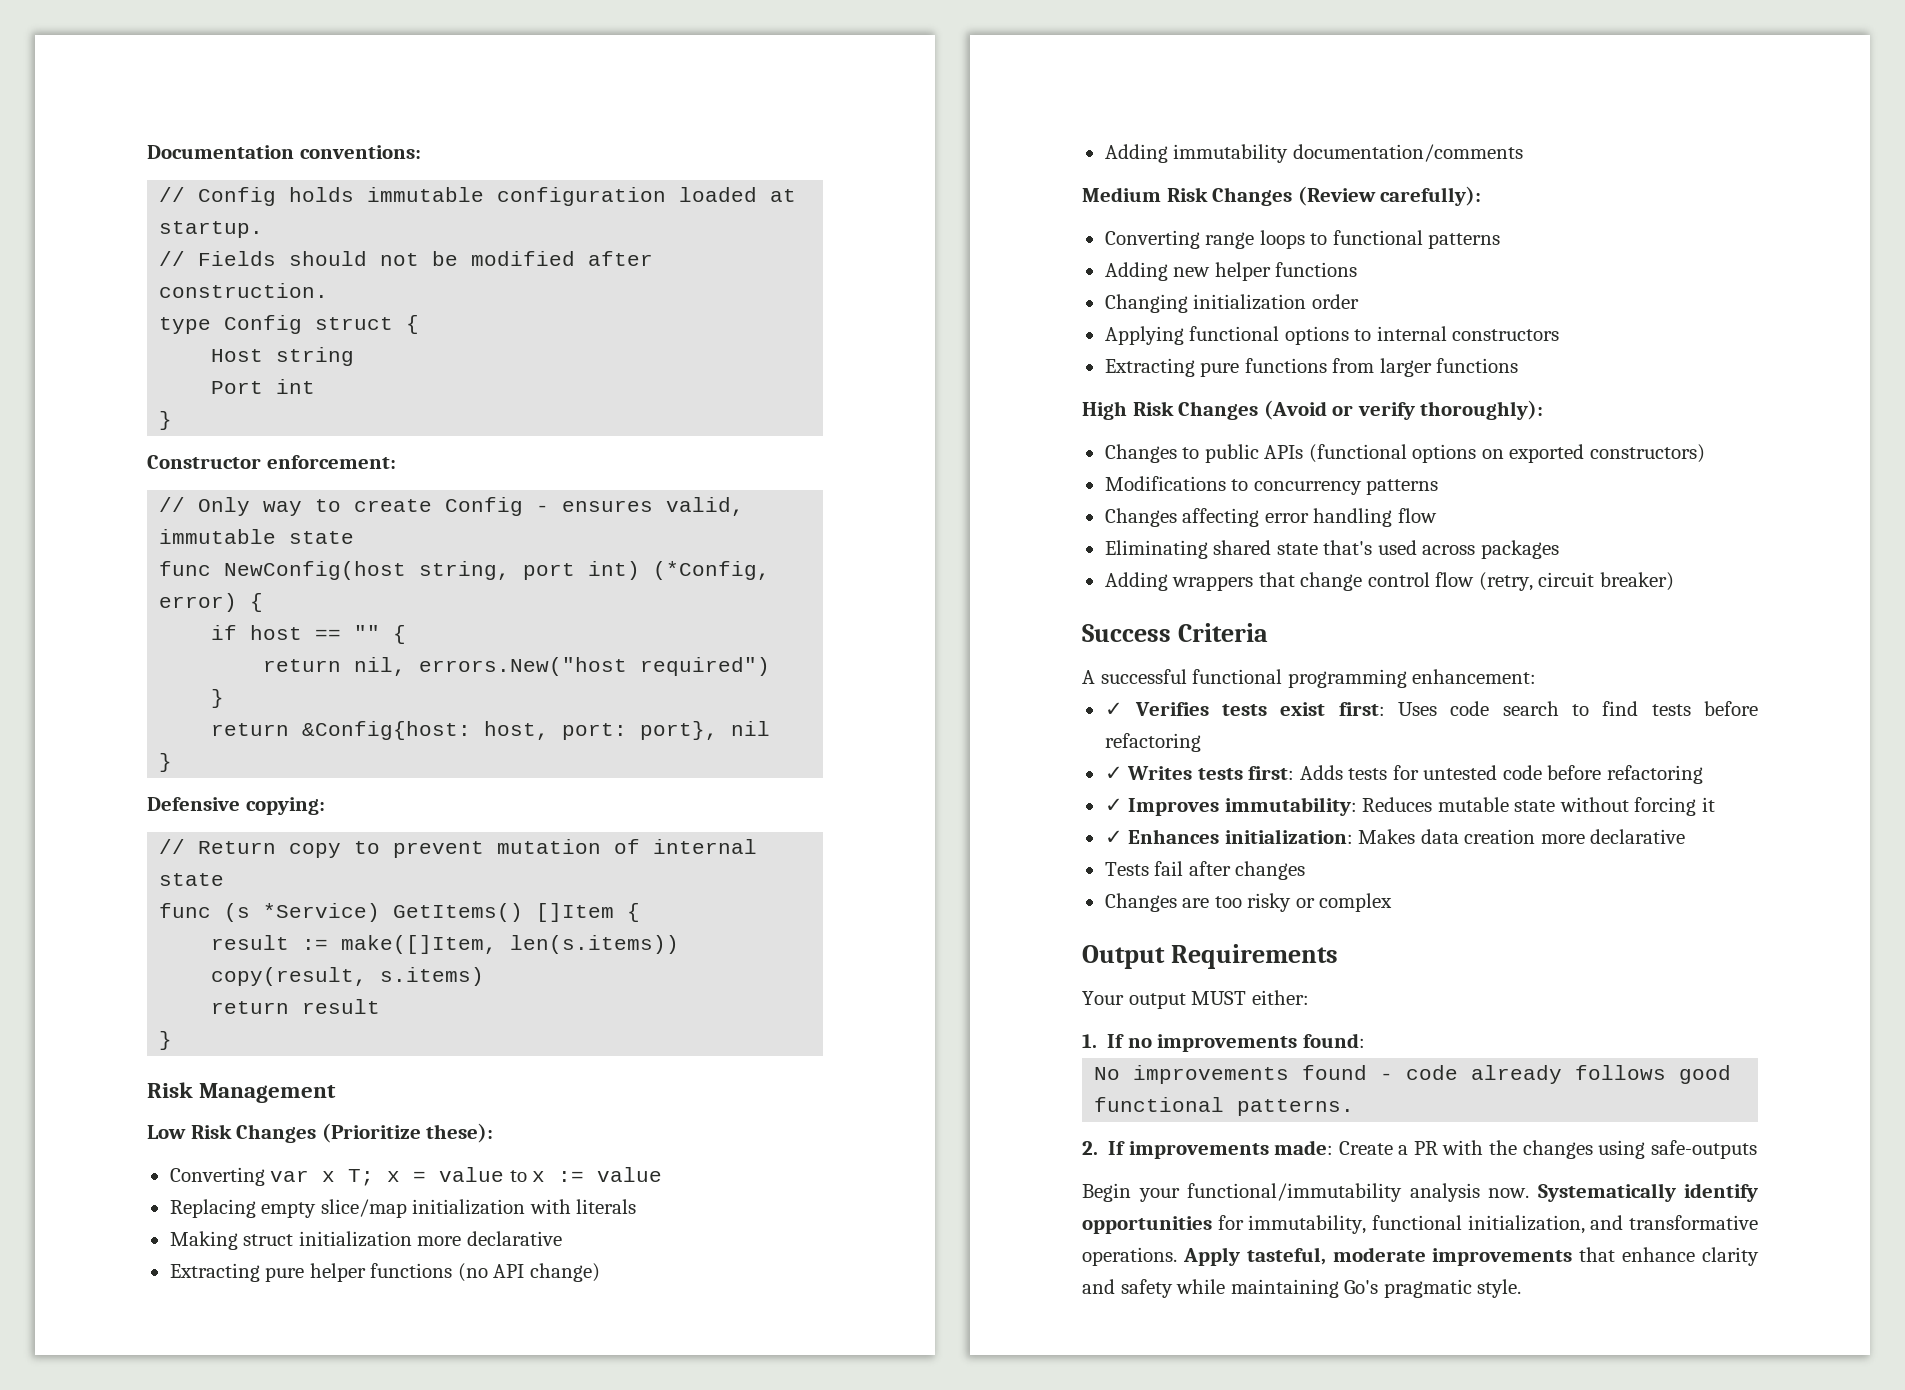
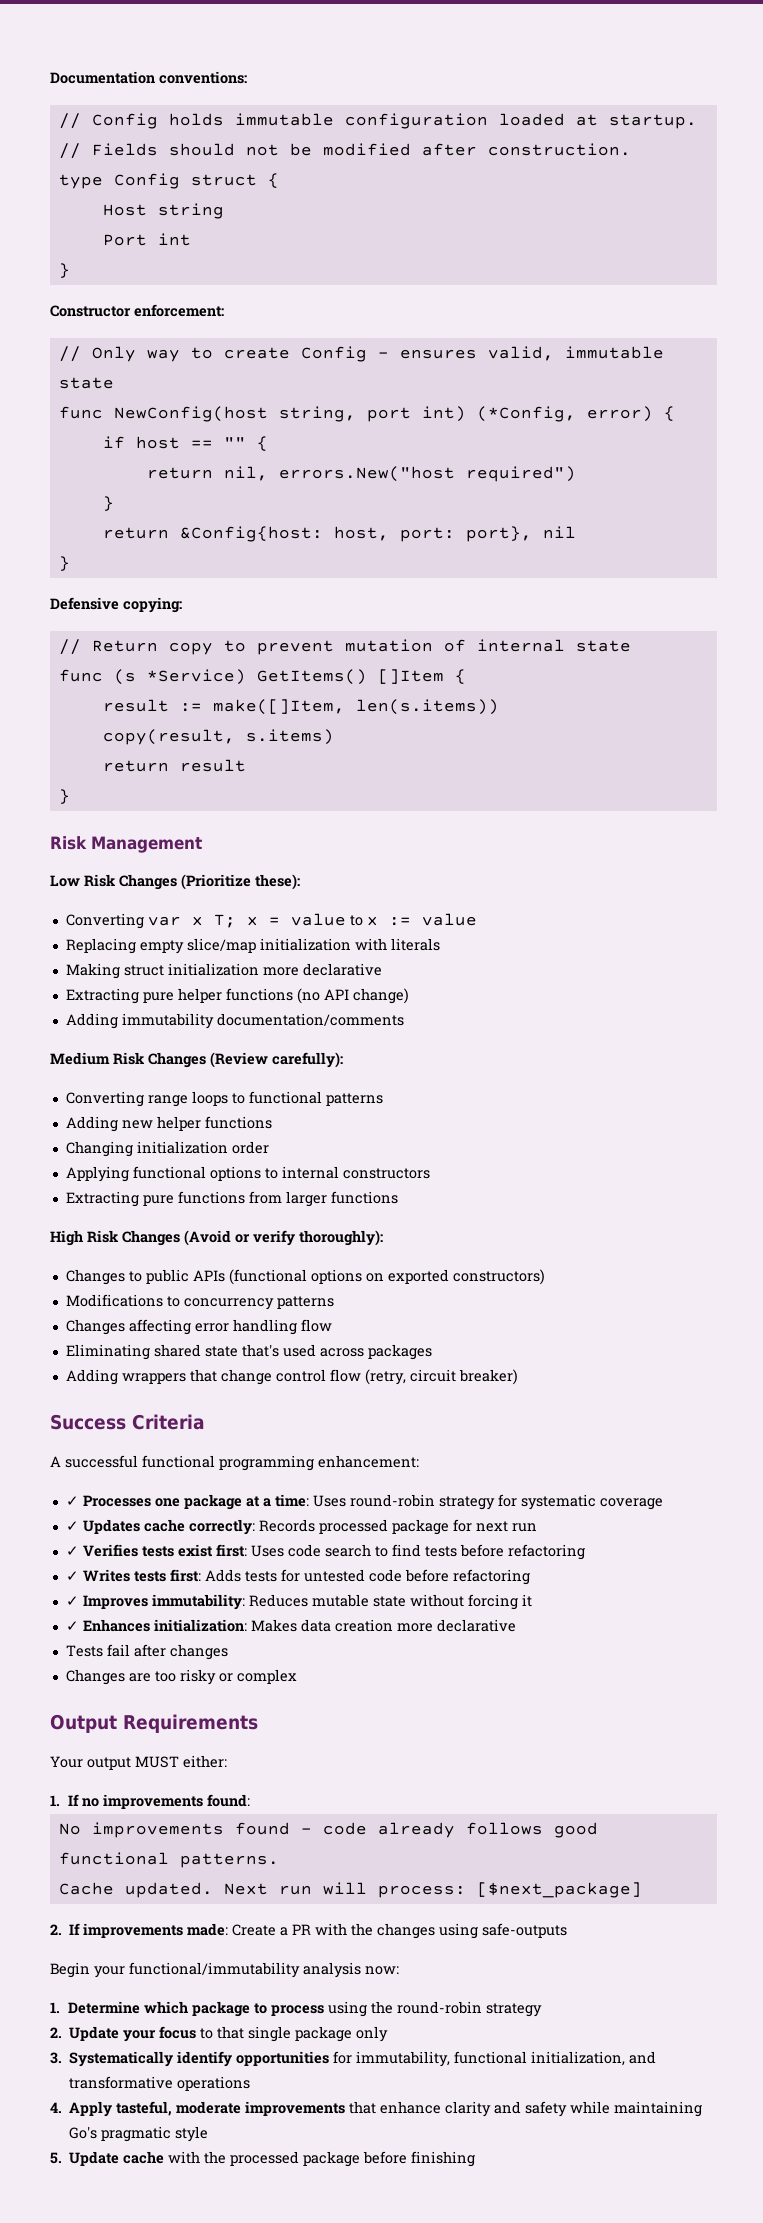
+ ✓ Processes one package at a time: Uses round-robin strategy for systematic coverage
+ ✓ Updates cache correctly: Records processed package for next run
+ Cache updated. Next run will process: [$next_package]
- Begin your functional/immutability analysis now. Systematically identify opportunities for immutability, functional initialization, and transformative operations. Apply tasteful, moderate improvements that enhance clarity and safety while maintaining Go's pragmatic style.
+ Begin your functional/immutability analysis now:
+ 1. Determine which package to process using the round-robin strategy
+ 2. Update your focus to that single package only
+ 3. Systematically identify opportunities for immutability, functional initialization, and transformative operations
+ 4. Apply tasteful, moderate improvements that enhance clarity and safety while maintaining Go's pragmatic style
+ 5. Update cache with the processed package before finishing

